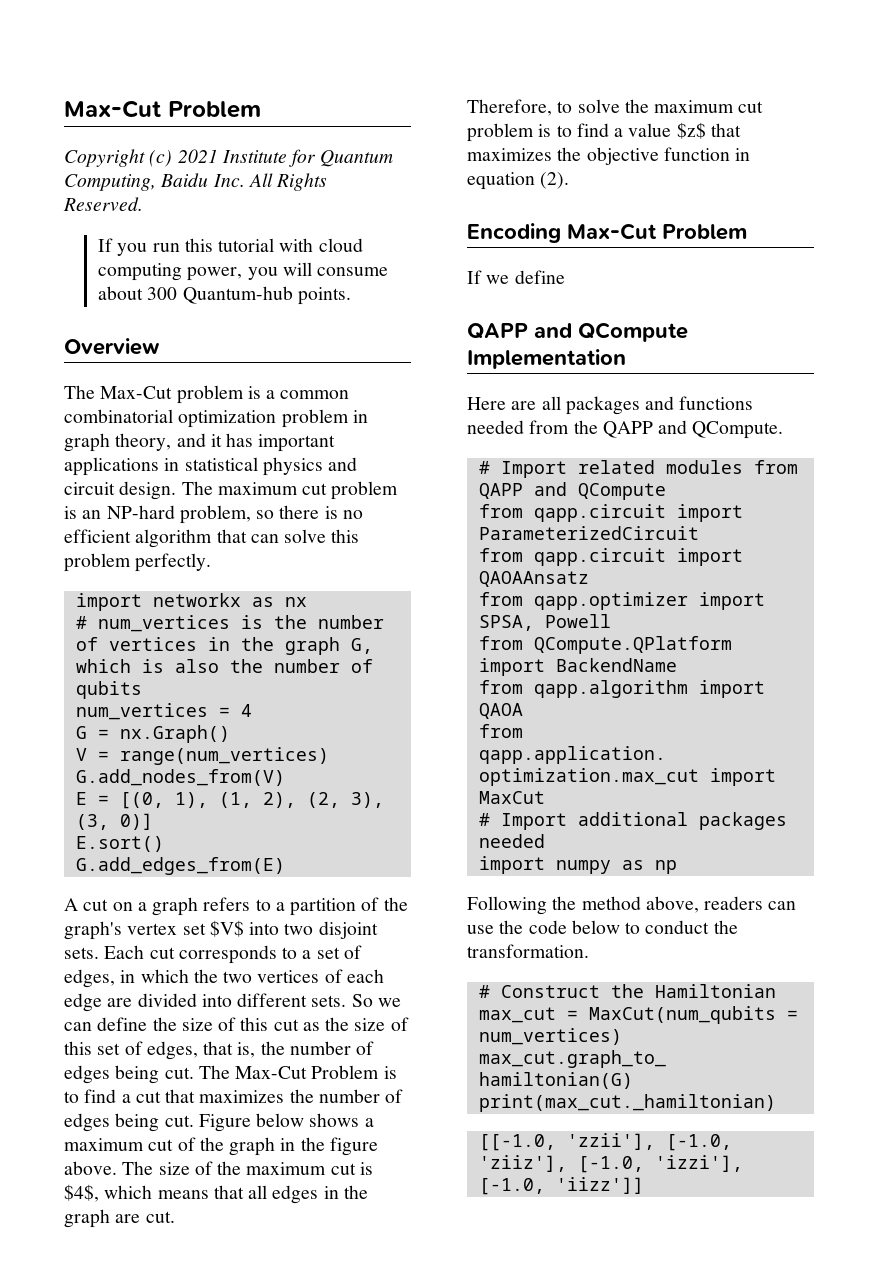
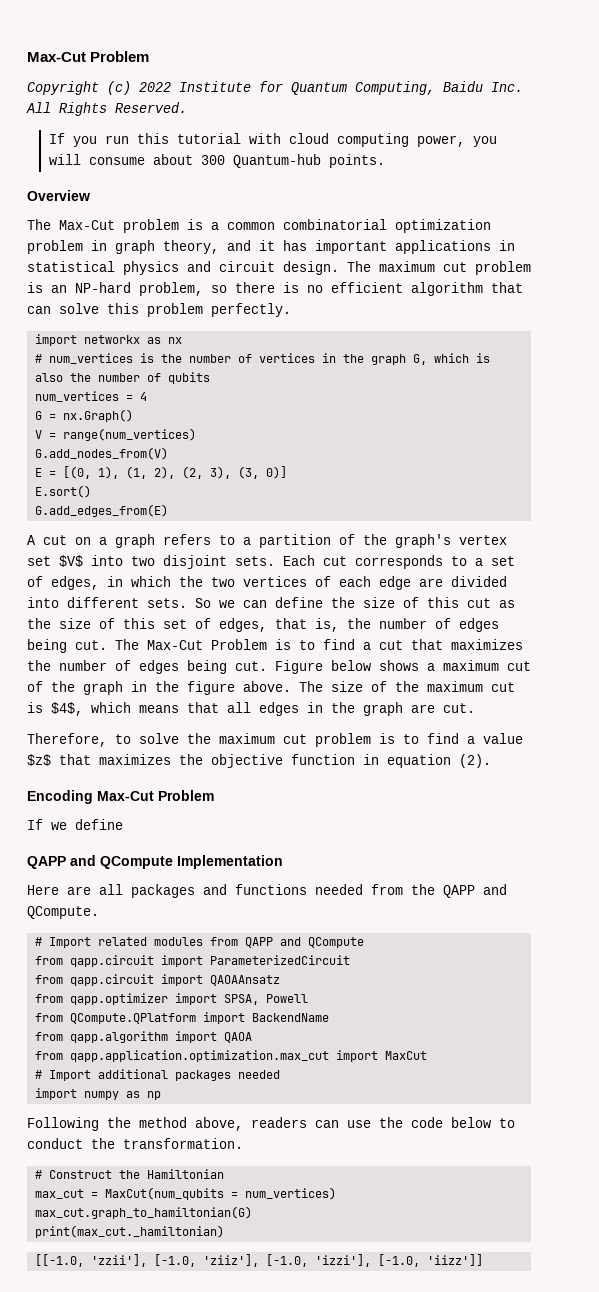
- Copyright (c) 2021 Institute for Quantum Computing, Baidu Inc. All Rights Reserved.
+ Copyright (c) 2022 Institute for Quantum Computing, Baidu Inc. All Rights Reserved.

